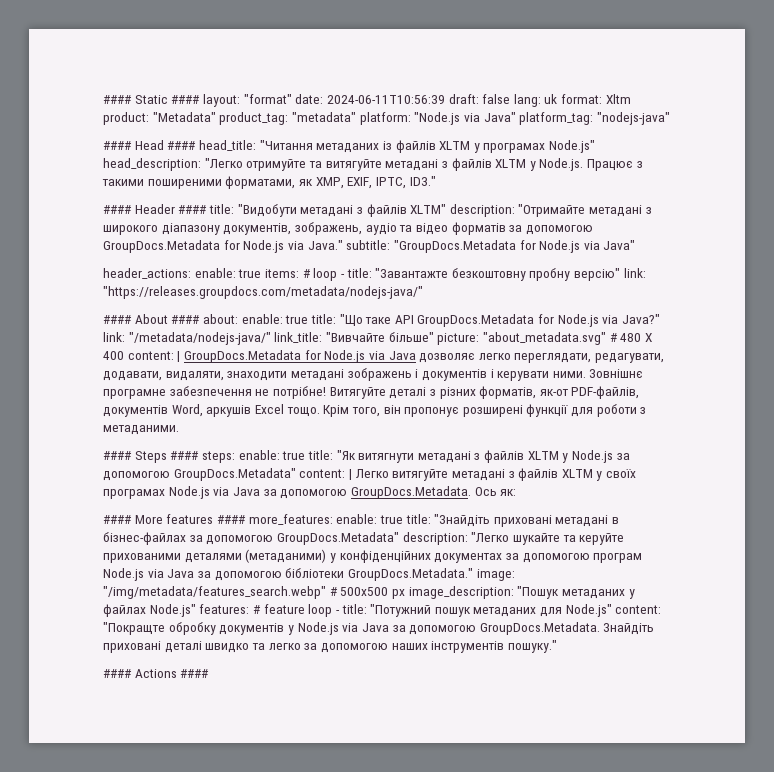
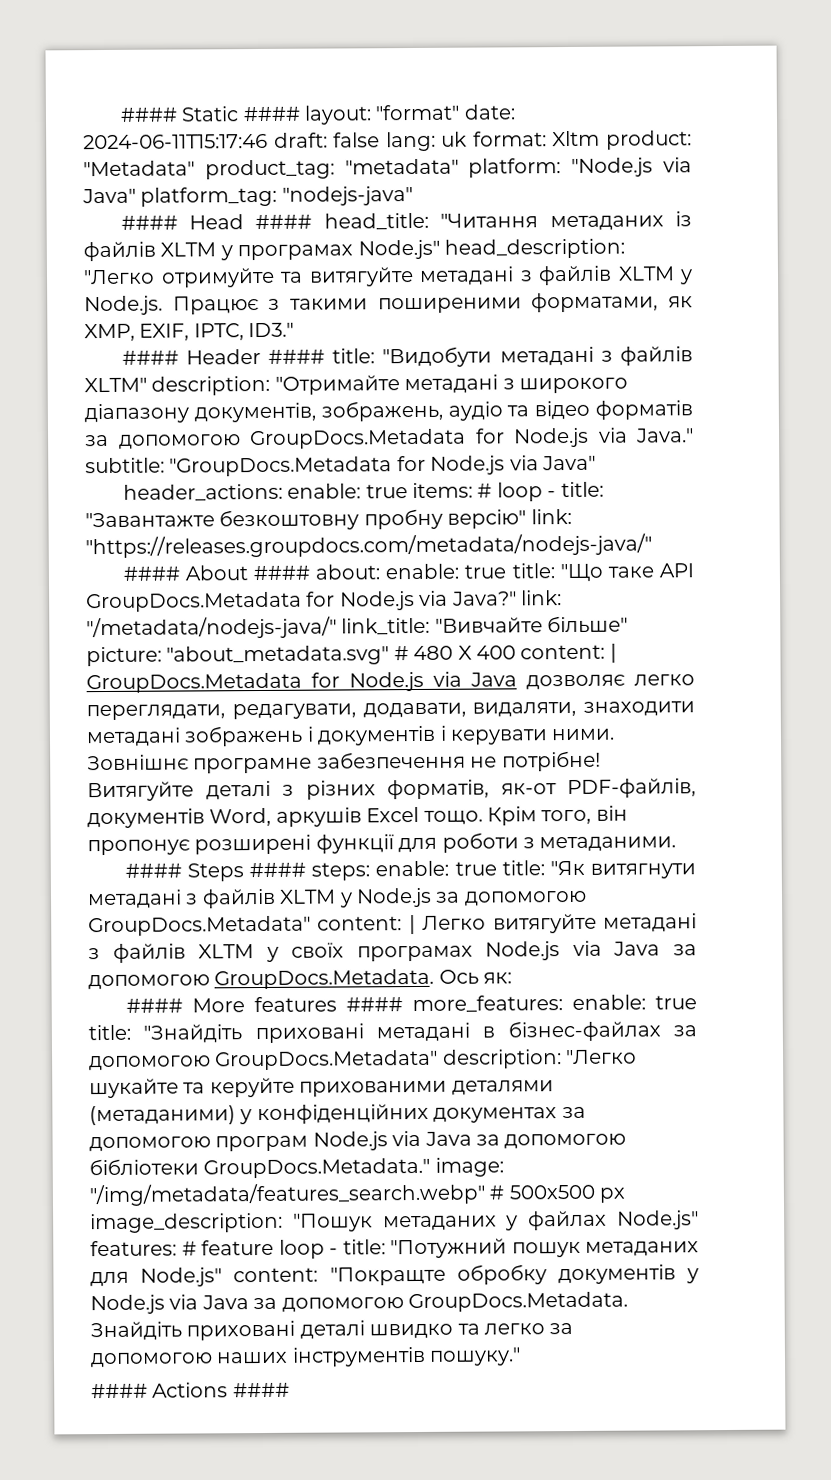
- #### Static #### layout: "format" date: 2024-06-11T10:56:39 draft: false lang: uk format: Xltm product: "Metadata" product_tag: "metadata" platform: "Node.js via Java" platform_tag: "nodejs-java"
+ #### Static #### layout: "format" date: 2024-06-11T15:17:46 draft: false lang: uk format: Xltm product: "Metadata" product_tag: "metadata" platform: "Node.js via Java" platform_tag: "nodejs-java"

